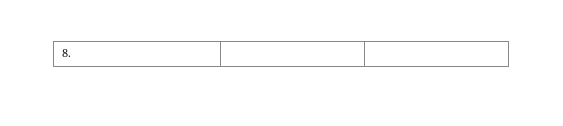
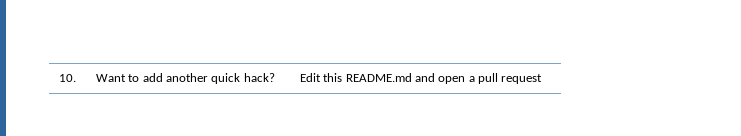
- 8. | |
+ 10. | Want to add another quick hack? | Edit this README.md and open a pull request

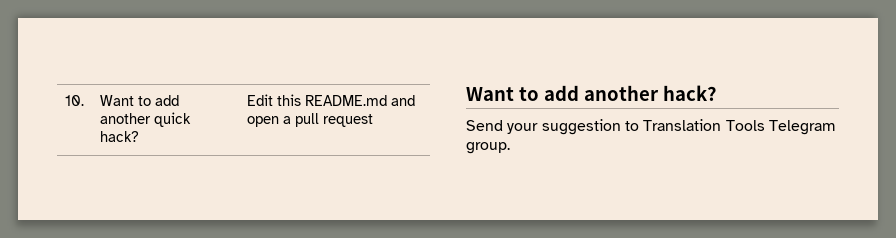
+ Want to add another hack?
+ Send your suggestion to Translation Tools Telegram group.

